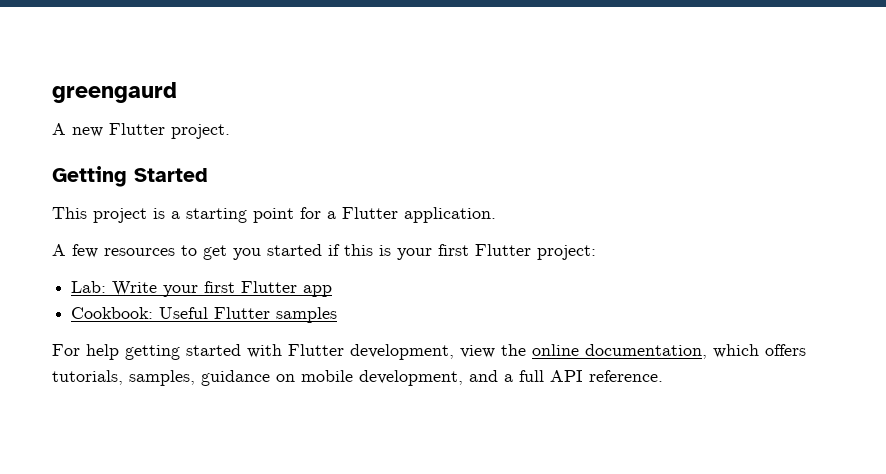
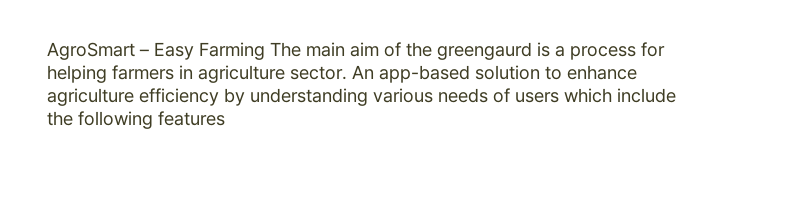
- greengaurd
- A new Flutter project.
- Getting Started
- This project is a starting point for a Flutter application.
- A few resources to get you started if this is your first Flutter project:
- Lab: Write your first Flutter app
- Cookbook: Useful Flutter samples
- For help getting started with Flutter development, view the online documentation, which offers tutorials, samples, guidance on mobile development, and a full API reference.
+ AgroSmart – Easy Farming The main aim of the greengaurd is a process for helping farmers in agriculture sector. An app-based solution to enhance agriculture efficiency by understanding various needs of users which include the following features

